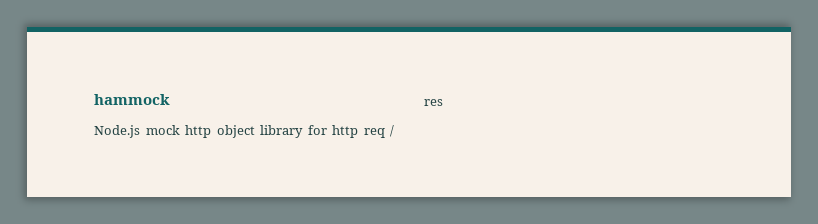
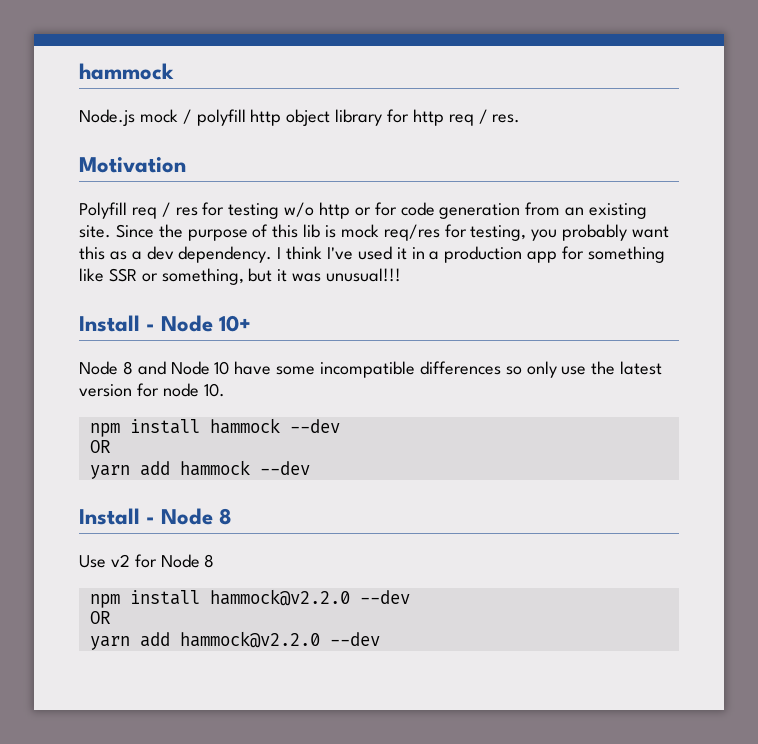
- Node.js mock http object library for http req / res
+ Node.js mock / polyfill http object library for http req / res.
+ Motivation
+ Polyfill req / res for testing w/o http or for code generation from an existing site. Since the purpose of this lib is mock req/res for testing, you probably want this as a dev dependency. I think I've used it in a production app for something like SSR or something, but it was unusual!!!
+ Install - Node 10+
+ Node 8 and Node 10 have some incompatible differences so only use the latest version for node 10.
+ npm install hammock --dev
+ OR
+ yarn add hammock --dev
+ Install - Node 8
+ Use v2 for Node 8
+ npm install hammock@v2.2.0 --dev
+ OR
+ yarn add hammock@v2.2.0 --dev

